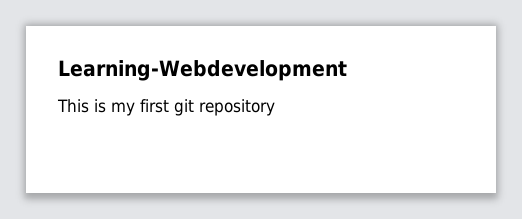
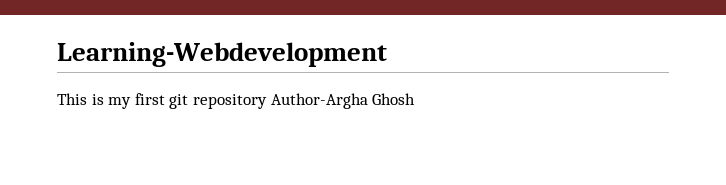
- This is my first git repository
+ This is my first git repository Author-Argha Ghosh

